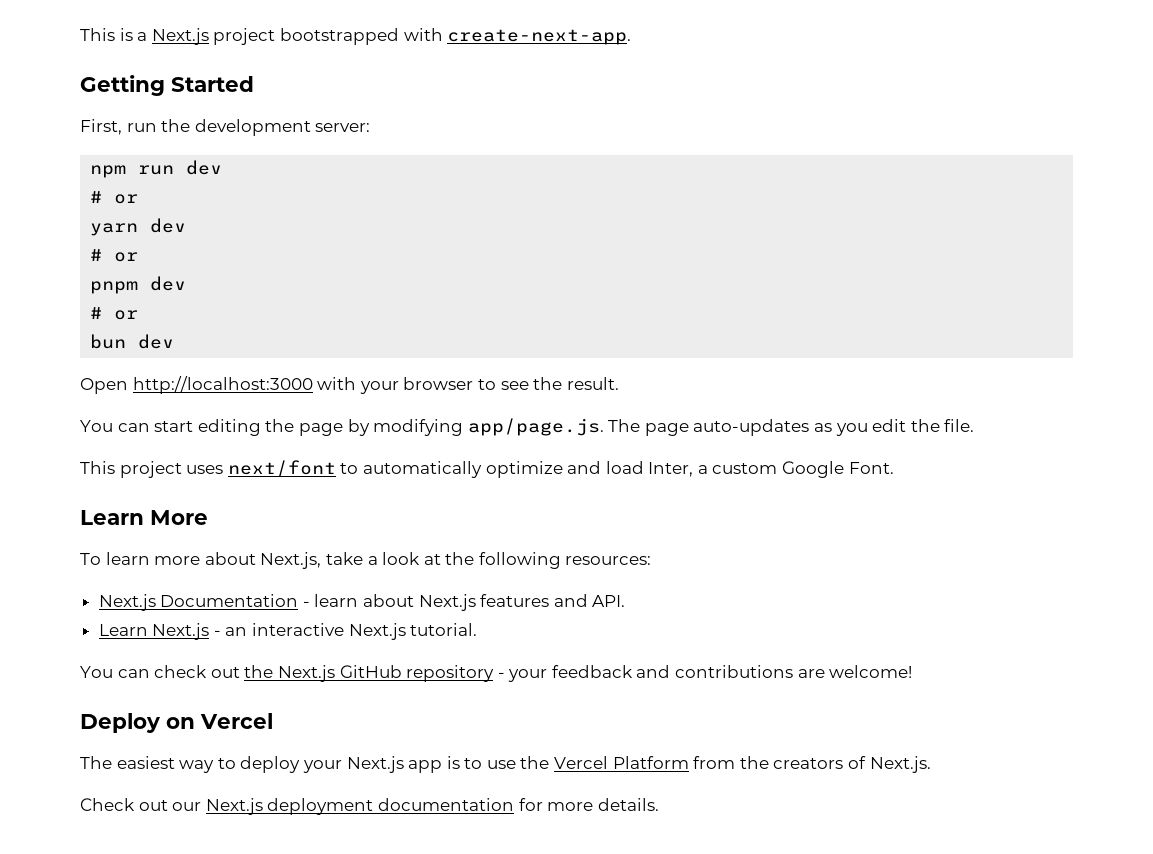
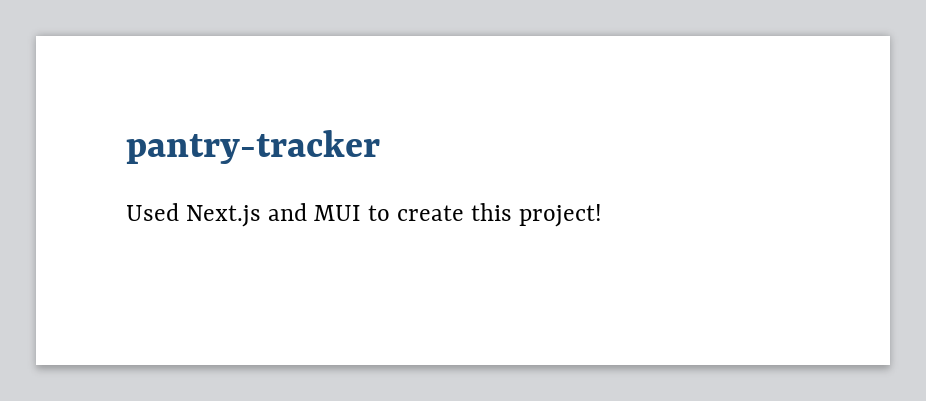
- This is a Next.js project bootstrapped with create-next-app.
- Getting Started
- First, run the development server:
- npm run dev
- # or
- yarn dev
- # or
- pnpm dev
- # or
- bun dev
- Open http://localhost:3000 with your browser to see the result.
- You can start editing the page by modifying app/page.js. The page auto-updates as you edit the file.
- This project uses next/font to automatically optimize and load Inter, a custom Google Font.
- Learn More
- To learn more about Next.js, take a look at the following resources:
- Next.js Documentation - learn about Next.js features and API.
- Learn Next.js - an interactive Next.js tutorial.
- You can check out the Next.js GitHub repository - your feedback and contributions are welcome!
- Deploy on Vercel
- The easiest way to deploy your Next.js app is to use the Vercel Platform from the creators of Next.js.
- Check out our Next.js deployment documentation for more details.
+ pantry-tracker
+ Used Next.js and MUI to create this project!

